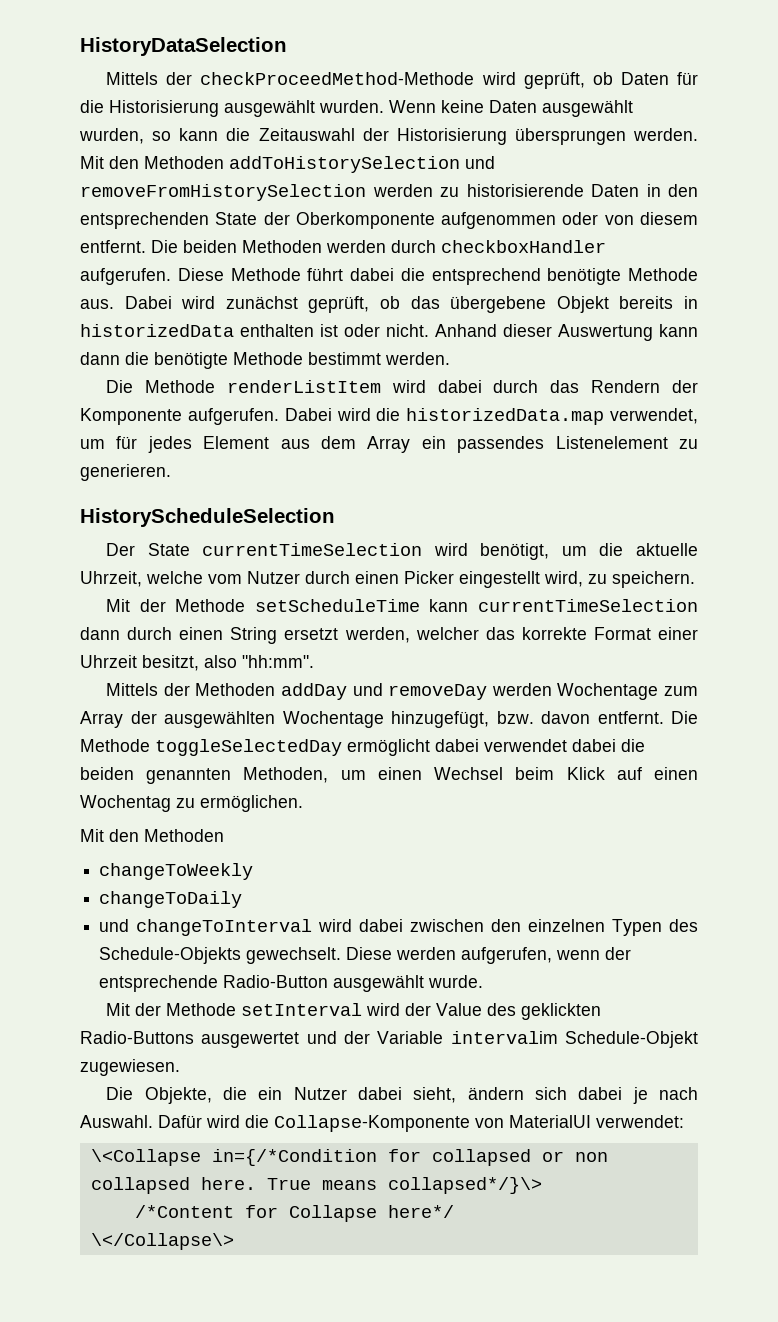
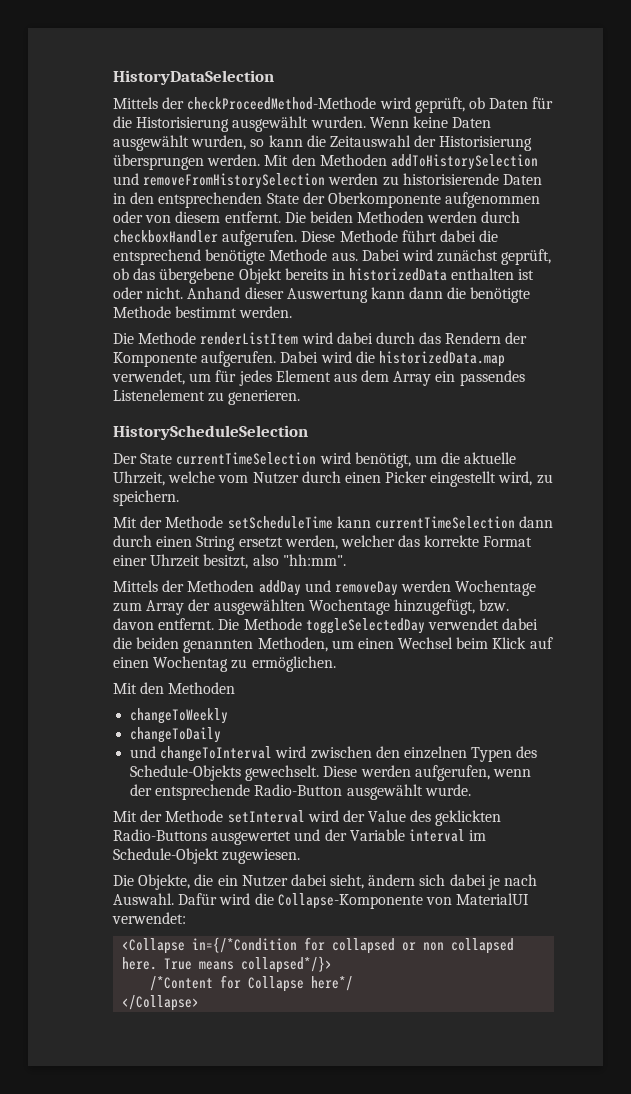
- Die Methode toggleSelectedDay ermöglicht dabei verwendet dabei die beiden genannten Methoden, um einen Wechsel beim Klick auf einen Wochentag zu ermöglichen.
+ Die Methode toggleSelectedDay verwendet dabei die beiden genannten Methoden, um einen Wechsel beim Klick auf einen Wochentag zu ermöglichen.
- und changeToInterval wird dabei zwischen den einzelnen Typen des Schedule-Objekts gewechselt.
+ und changeToInterval wird zwischen den einzelnen Typen des Schedule-Objekts gewechselt.
- Mit der Methode setInterval wird der Value des geklickten Radio-Buttons ausgewertet und der Variable intervalim Schedule-Objekt zugewiesen.
+ Mit der Methode setInterval wird der Value des geklickten Radio-Buttons ausgewertet und der Variable interval im Schedule-Objekt zugewiesen.
- \<Collapse in={/*Condition for collapsed or non collapsed here.
+ <Collapse in={/*Condition for collapsed or non collapsed here.
- True means collapsed*/}\>
+ True means collapsed*/}>
- \</Collapse\>
+ </Collapse>

